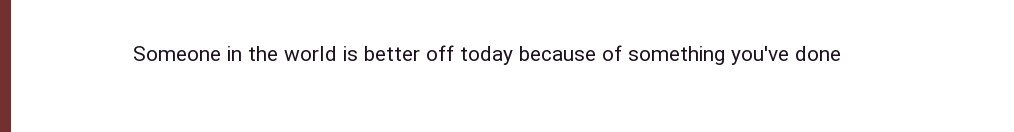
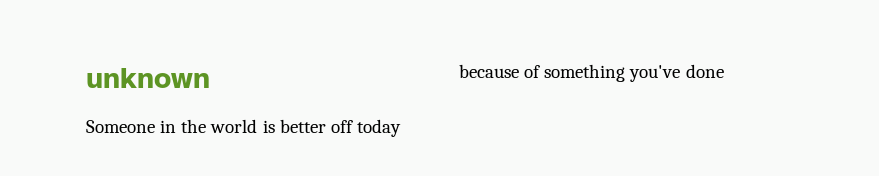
+ unknown

